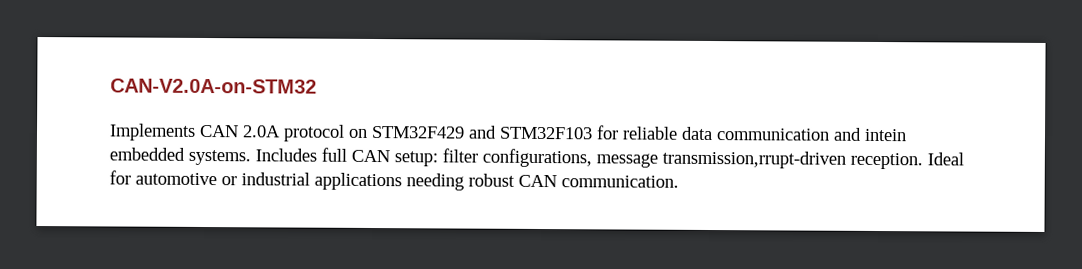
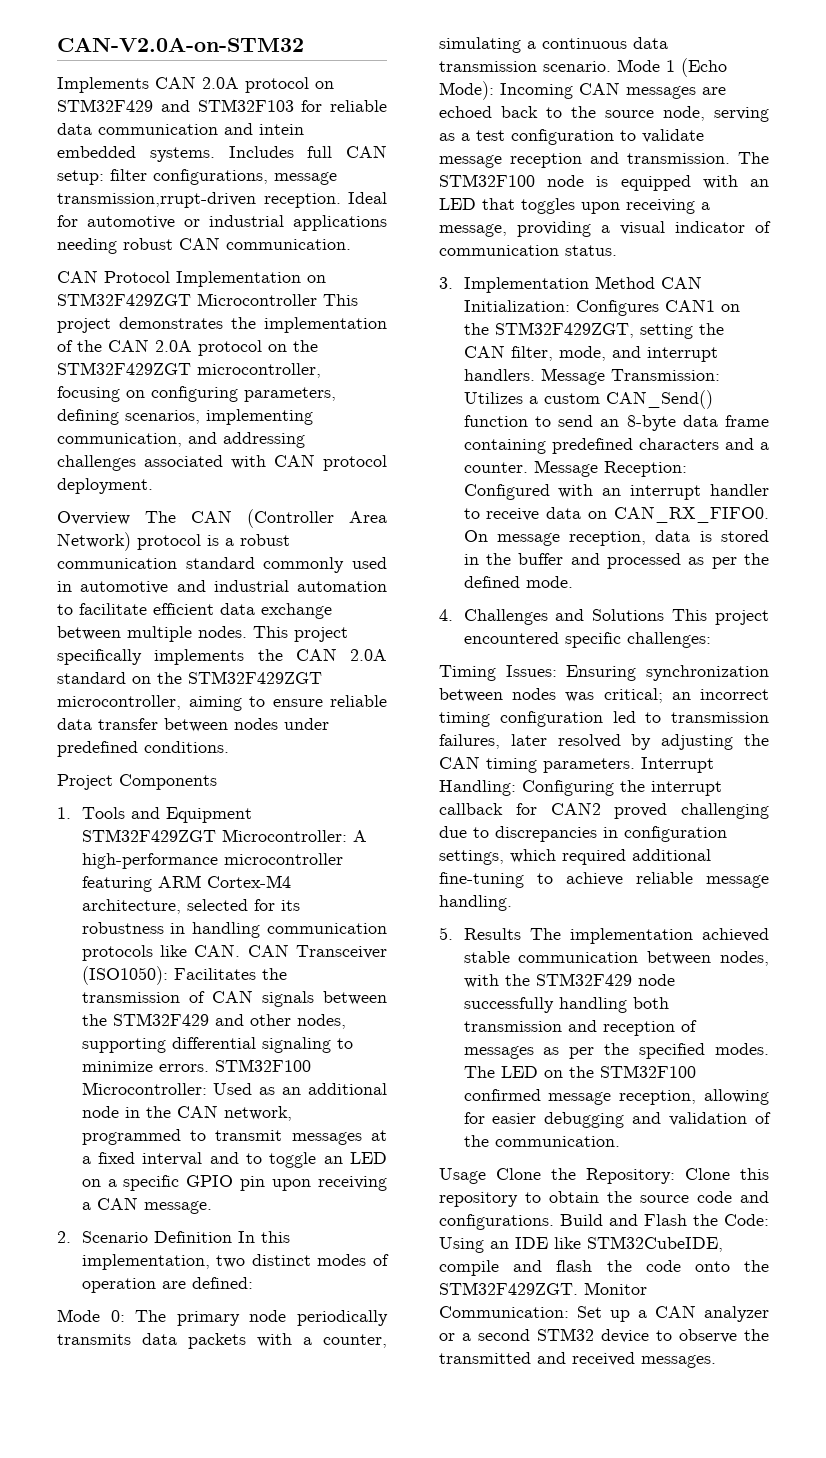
+ CAN Protocol Implementation on STM32F429ZGT Microcontroller This project demonstrates the implementation of the CAN 2.0A protocol on the STM32F429ZGT microcontroller, focusing on configuring parameters, defining scenarios, implementing communication, and addressing challenges associated with CAN protocol deployment.
+ Overview The CAN (Controller Area Network) protocol is a robust communication standard commonly used in automotive and industrial automation to facilitate efficient data exchange between multiple nodes. This project specifically implements the CAN 2.0A standard on the STM32F429ZGT microcontroller, aiming to ensure reliable data transfer between nodes under predefined conditions.
+ Project Components
+ 1. Tools and Equipment STM32F429ZGT Microcontroller: A high-performance microcontroller featuring ARM Cortex-M4 architecture, selected for its robustness in handling communication protocols like CAN. CAN Transceiver (ISO1050): Facilitates the transmission of CAN signals between the STM32F429 and other nodes, supporting differential signaling to minimize errors. STM32F100 Microcontroller: Used as an additional node in the CAN network, programmed to transmit messages at a fixed interval and to toggle an LED on a specific GPIO pin upon receiving a CAN message.
+ 2. Scenario Definition In this implementation, two distinct modes of operation are defined:
+ Mode 0: The primary node periodically transmits data packets with a counter, simulating a continuous data transmission scenario. Mode 1 (Echo Mode): Incoming CAN messages are echoed back to the source node, serving as a test configuration to validate message reception and transmission. The STM32F100 node is equipped with an LED that toggles upon receiving a message, providing a visual indicator of communication status.
+ 3. Implementation Method CAN Initialization: Configures CAN1 on the STM32F429ZGT, setting the CAN filter, mode, and interrupt handlers. Message Transmission: Utilizes a custom CAN_Send() function to send an 8-byte data frame containing predefined characters and a counter. Message Reception: Configured with an interrupt handler to receive data on CAN_RX_FIFO0. On message reception, data is stored in the buffer and processed as per the defined mode.
+ 4. Challenges and Solutions This project encountered specific challenges:
+ Timing Issues: Ensuring synchronization between nodes was critical; an incorrect timing configuration led to transmission failures, later resolved by adjusting the CAN timing parameters. Interrupt Handling: Configuring the interrupt callback for CAN2 proved challenging due to discrepancies in configuration settings, which required additional fine-tuning to achieve reliable message handling.
+ 5. Results The implementation achieved stable communication between nodes, with the STM32F429 node successfully handling both transmission and reception of messages as per the specified modes. The LED on the STM32F100 confirmed message reception, allowing for easier debugging and validation of the communication.
+ Usage Clone the Repository: Clone this repository to obtain the source code and configurations. Build and Flash the Code: Using an IDE like STM32CubeIDE, compile and flash the code onto the STM32F429ZGT. Monitor Communication: Set up a CAN analyzer or a second STM32 device to observe the transmitted and received messages.

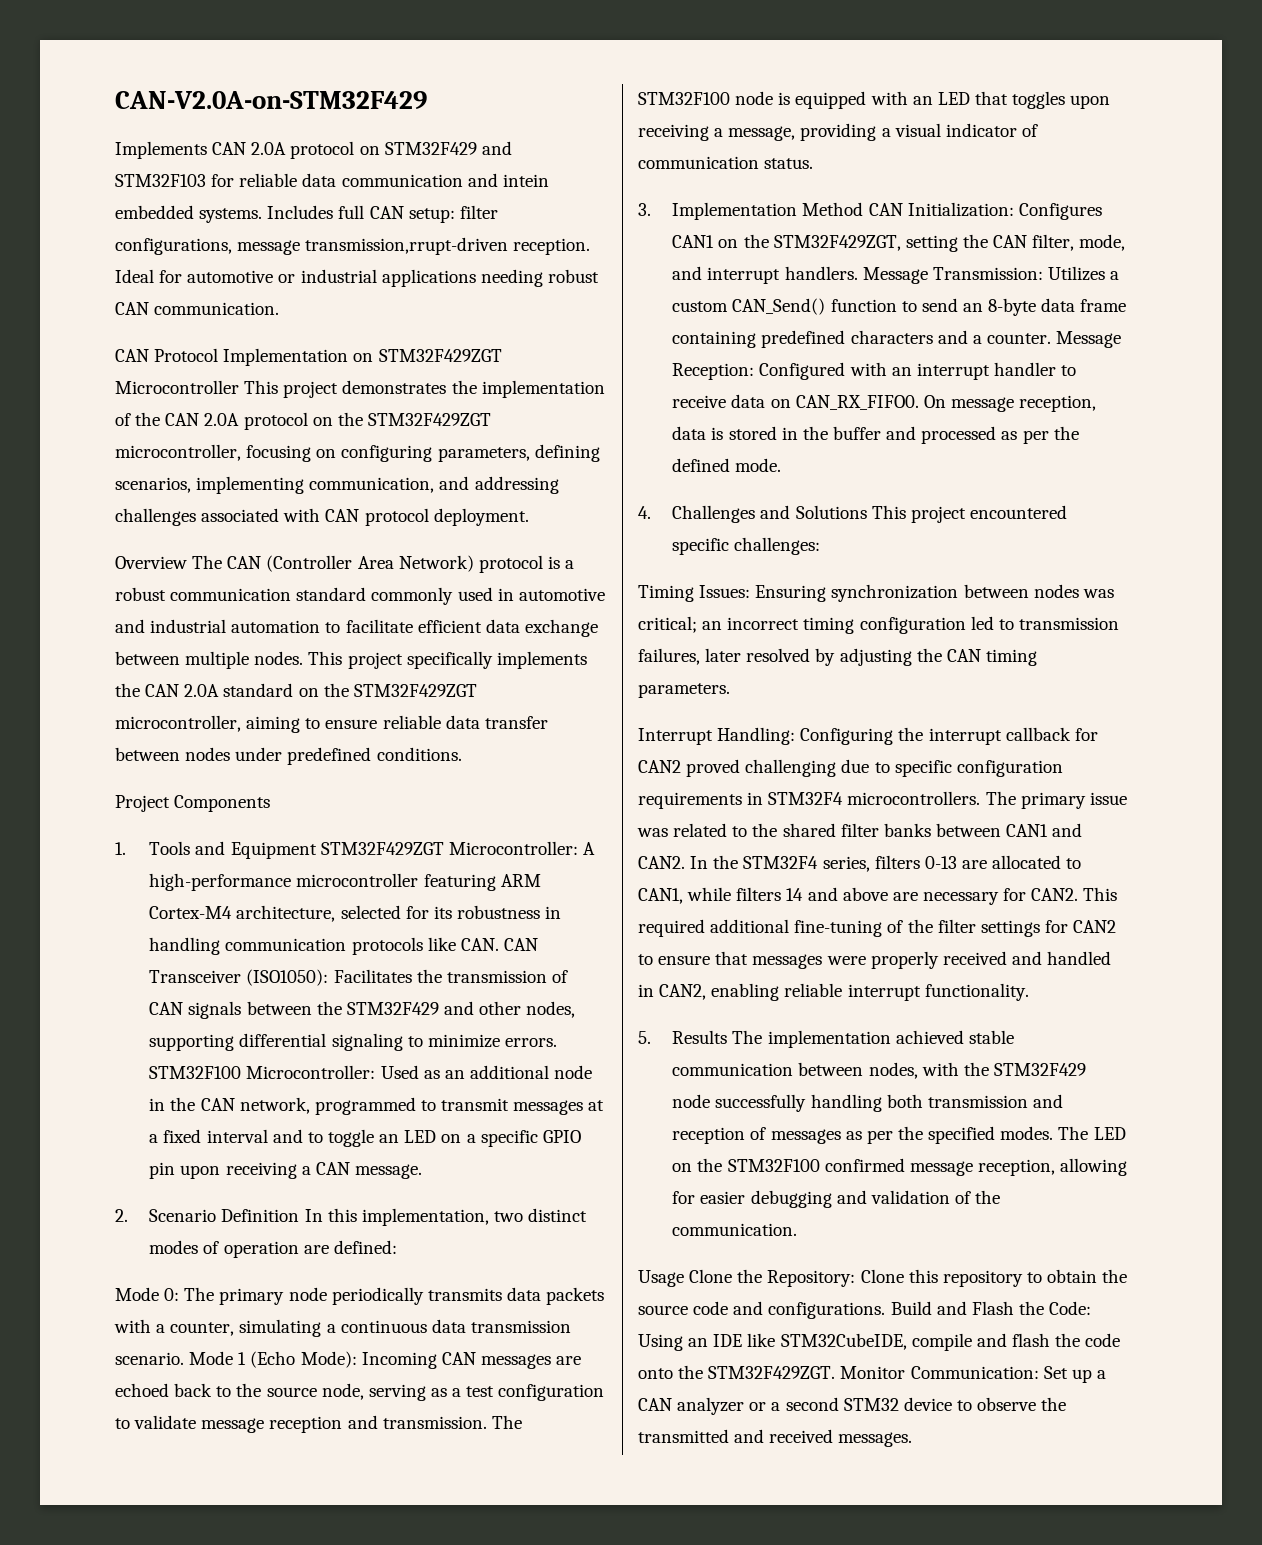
- CAN-V2.0A-on-STM32
+ CAN-V2.0A-on-STM32F429
- Timing Issues: Ensuring synchronization between nodes was critical; an incorrect timing configuration led to transmission failures, later resolved by adjusting the CAN timing parameters. Interrupt Handling: Configuring the interrupt callback for CAN2 proved challenging due to discrepancies in configuration settings, which required additional fine-tuning to achieve reliable message handling.
+ Timing Issues: Ensuring synchronization between nodes was critical; an incorrect timing configuration led to transmission failures, later resolved by adjusting the CAN timing parameters.
+ Interrupt Handling: Configuring the interrupt callback for CAN2 proved challenging due to specific configuration requirements in STM32F4 microcontrollers. The primary issue was related to the shared filter banks between CAN1 and CAN2. In the STM32F4 series, filters 0-13 are allocated to CAN1, while filters 14 and above are necessary for CAN2. This required additional fine-tuning of the filter settings for CAN2 to ensure that messages were properly received and handled in CAN2, enabling reliable interrupt functionality.

